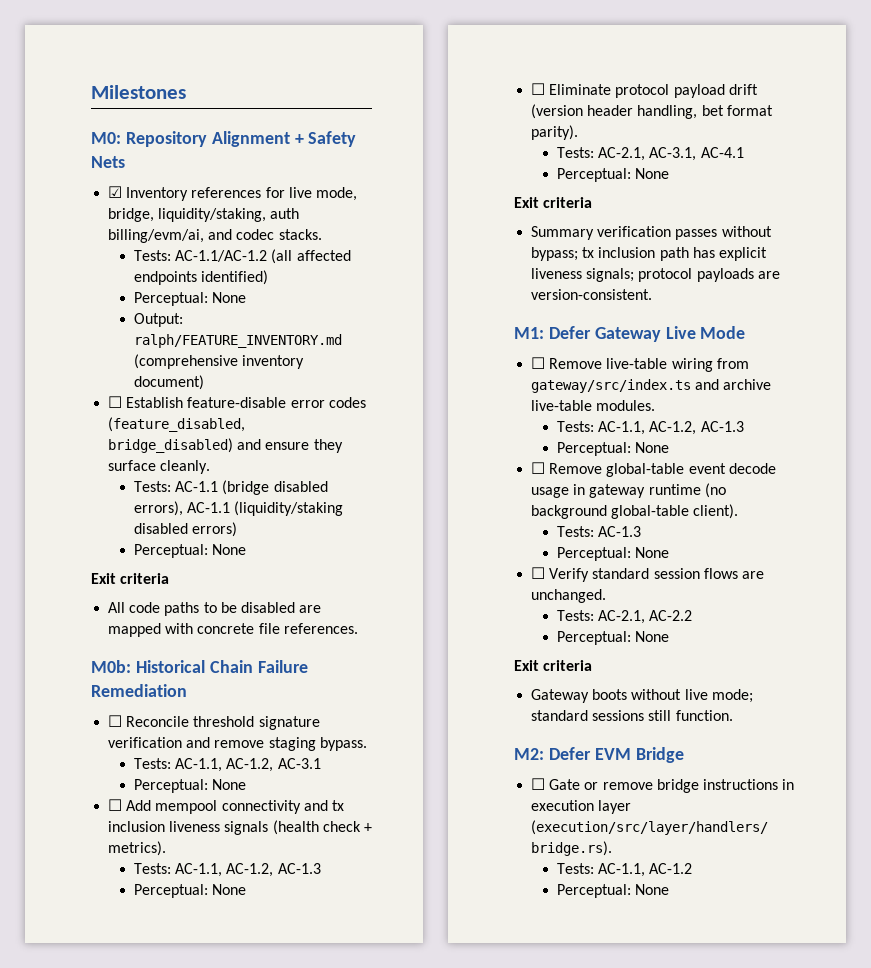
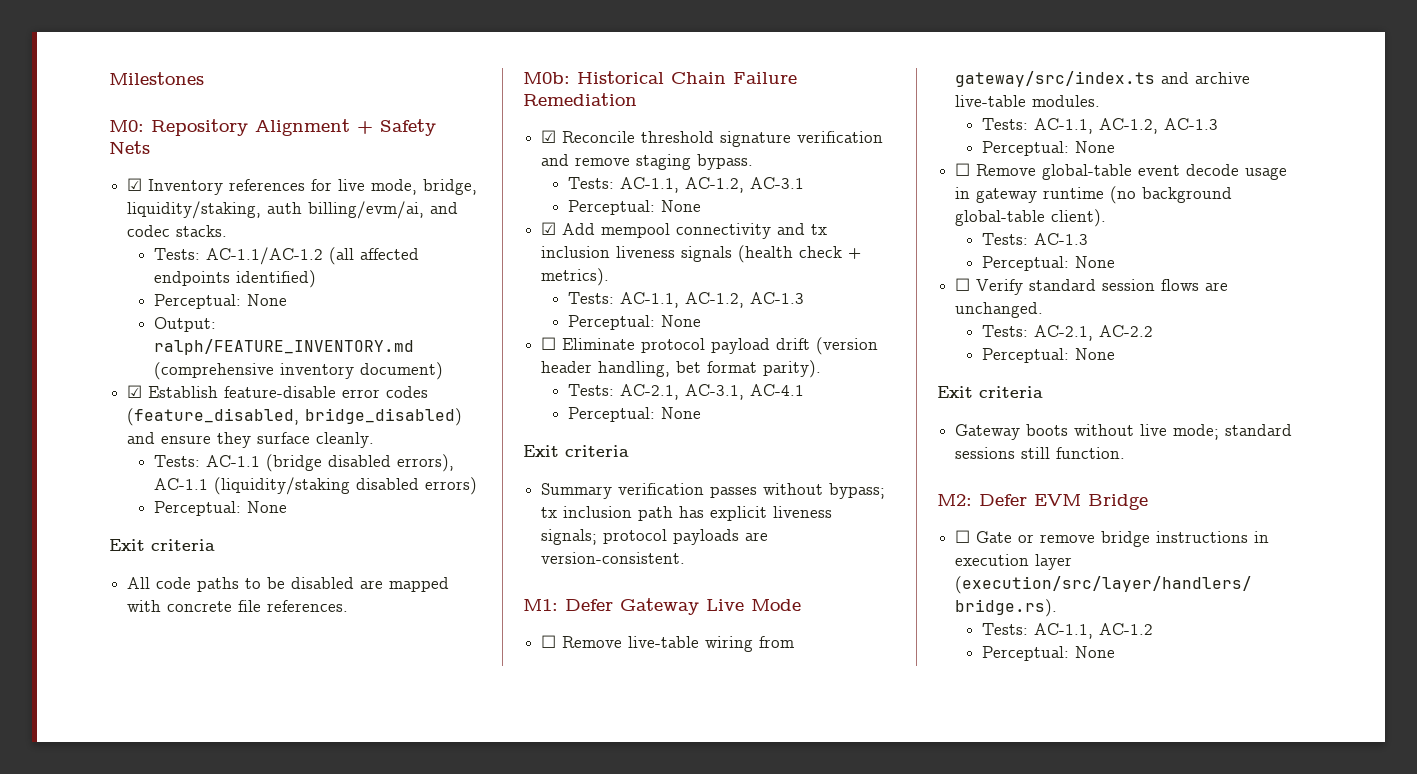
- ☐ Establish feature-disable error codes (feature_disabled, bridge_disabled) and ensure they surface cleanly.
+ ☑ Establish feature-disable error codes (feature_disabled, bridge_disabled) and ensure they surface cleanly.
- ☐ Reconcile threshold signature verification and remove staging bypass.
+ ☑ Reconcile threshold signature verification and remove staging bypass.
- ☐ Add mempool connectivity and tx inclusion liveness signals (health check + metrics).
+ ☑ Add mempool connectivity and tx inclusion liveness signals (health check + metrics).

